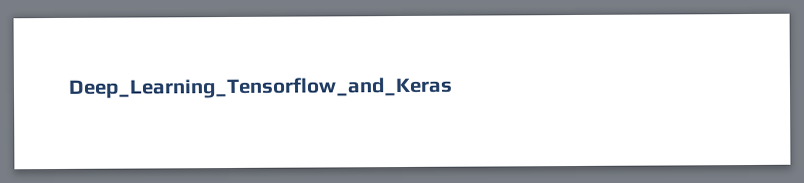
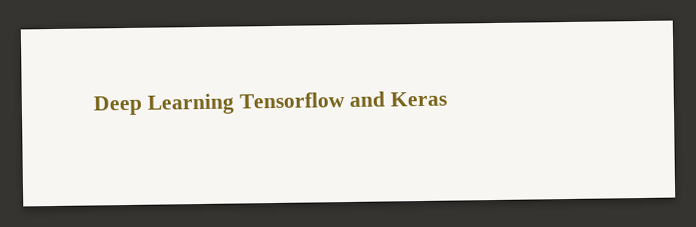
- Deep_Learning_Tensorflow_and_Keras
+ Deep Learning Tensorflow and Keras

